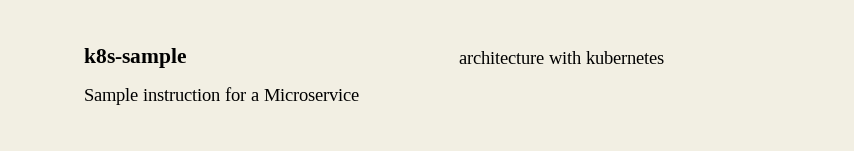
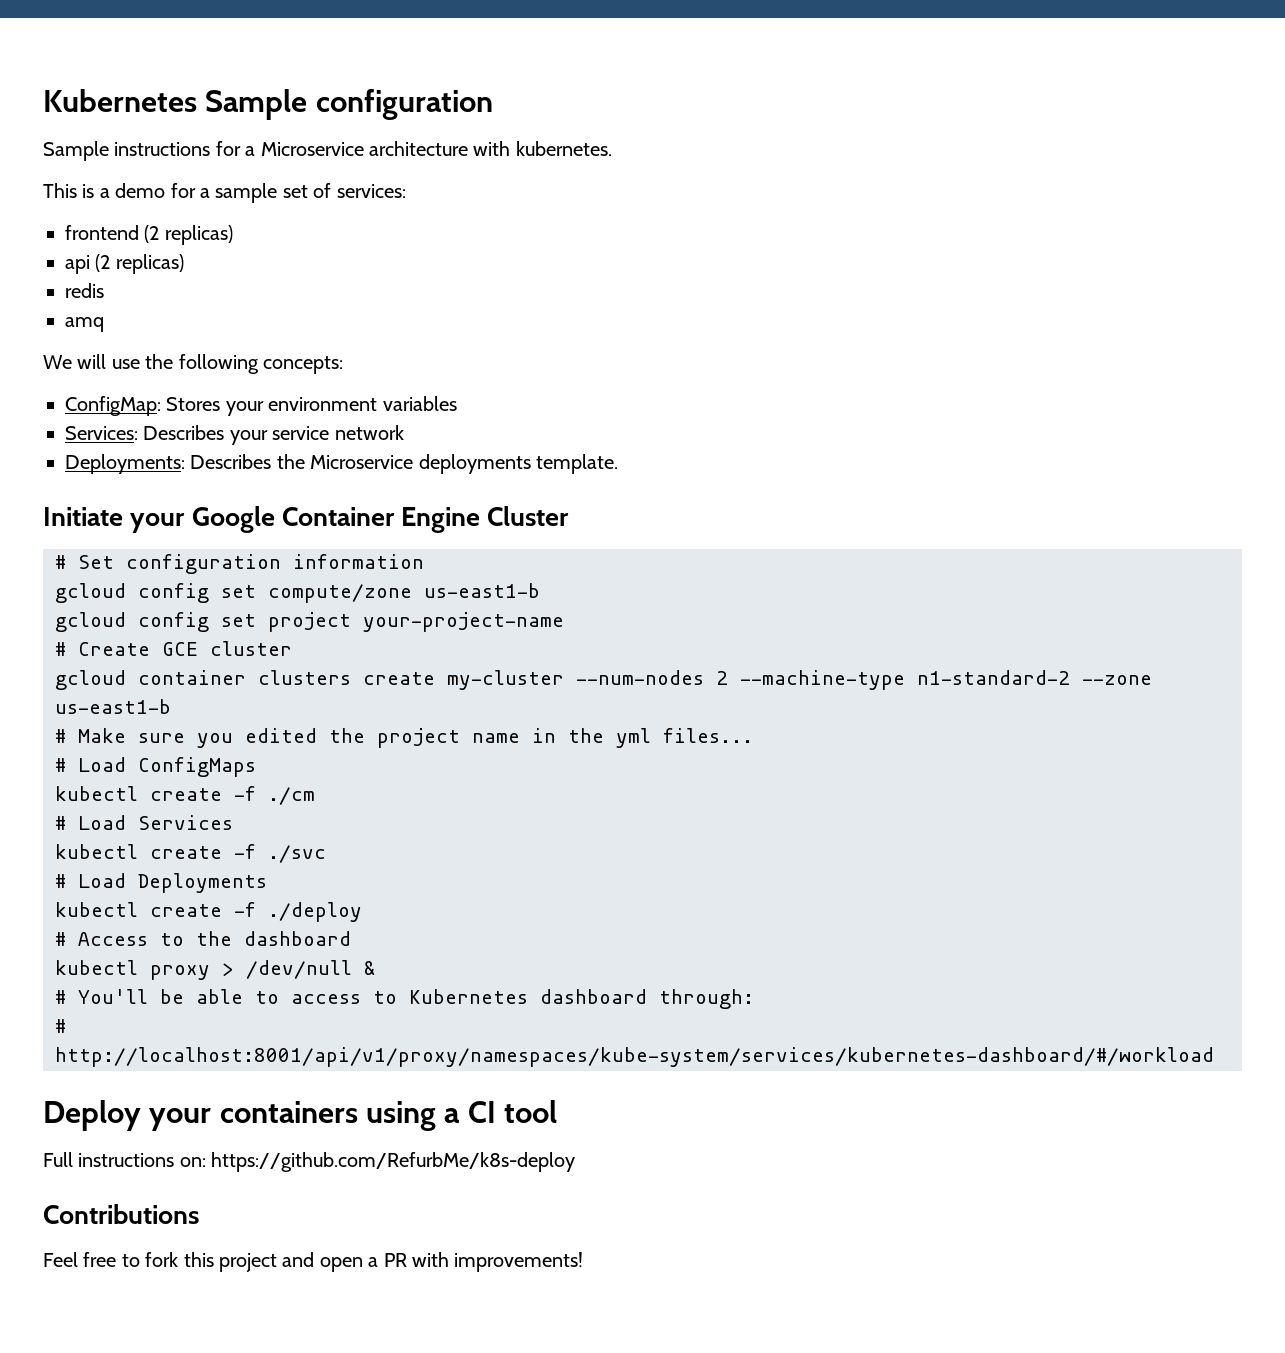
- k8s-sample
- Sample instruction for a Microservice architecture with kubernetes
+ Kubernetes Sample configuration
+ Sample instructions for a Microservice architecture with kubernetes.
+ This is a demo for a sample set of services:
+ frontend (2 replicas)
+ api (2 replicas)
+ redis
+ amq
+ We will use the following concepts:
+ ConfigMap: Stores your environment variables
+ Services: Describes your service network
+ Deployments: Describes the Microservice deployments template.
+ Initiate your Google Container Engine Cluster
+ # Set configuration information
+ gcloud config set compute/zone us-east1-b
+ gcloud config set project your-project-name
+ # Create GCE cluster
+ gcloud container clusters create my-cluster --num-nodes 2 --machine-type n1-standard-2 --zone us-east1-b
+ # Make sure you edited the project name in the yml files...
+ # Load ConfigMaps
+ kubectl create -f ./cm
+ # Load Services
+ kubectl create -f ./svc
+ # Load Deployments
+ kubectl create -f ./deploy
+ # Access to the dashboard
+ kubectl proxy > /dev/null &
+ # You'll be able to access to Kubernetes dashboard through:
+ # http://localhost:8001/api/v1/proxy/namespaces/kube-system/services/kubernetes-dashboard/#/workload
+ Deploy your containers using a CI tool
+ Full instructions on: https://github.com/RefurbMe/k8s-deploy
+ Contributions
+ Feel free to fork this project and open a PR with improvements!

